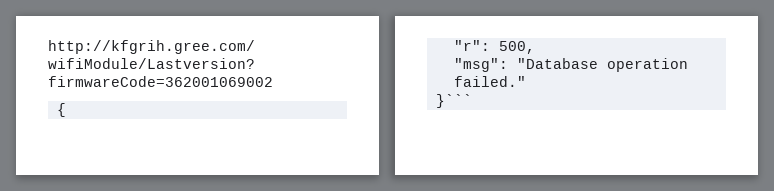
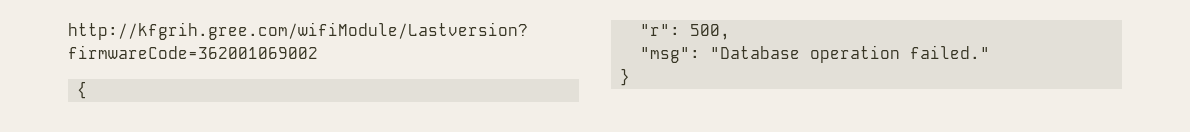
- }```
+ }

